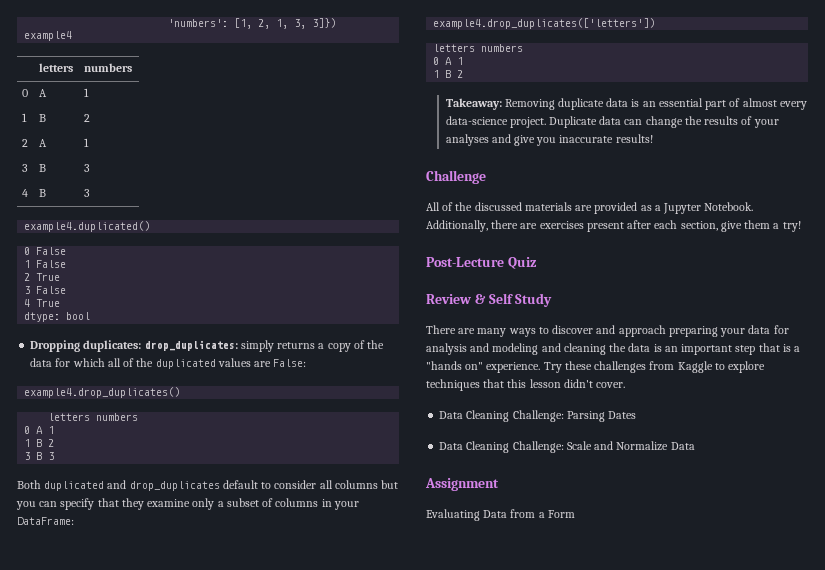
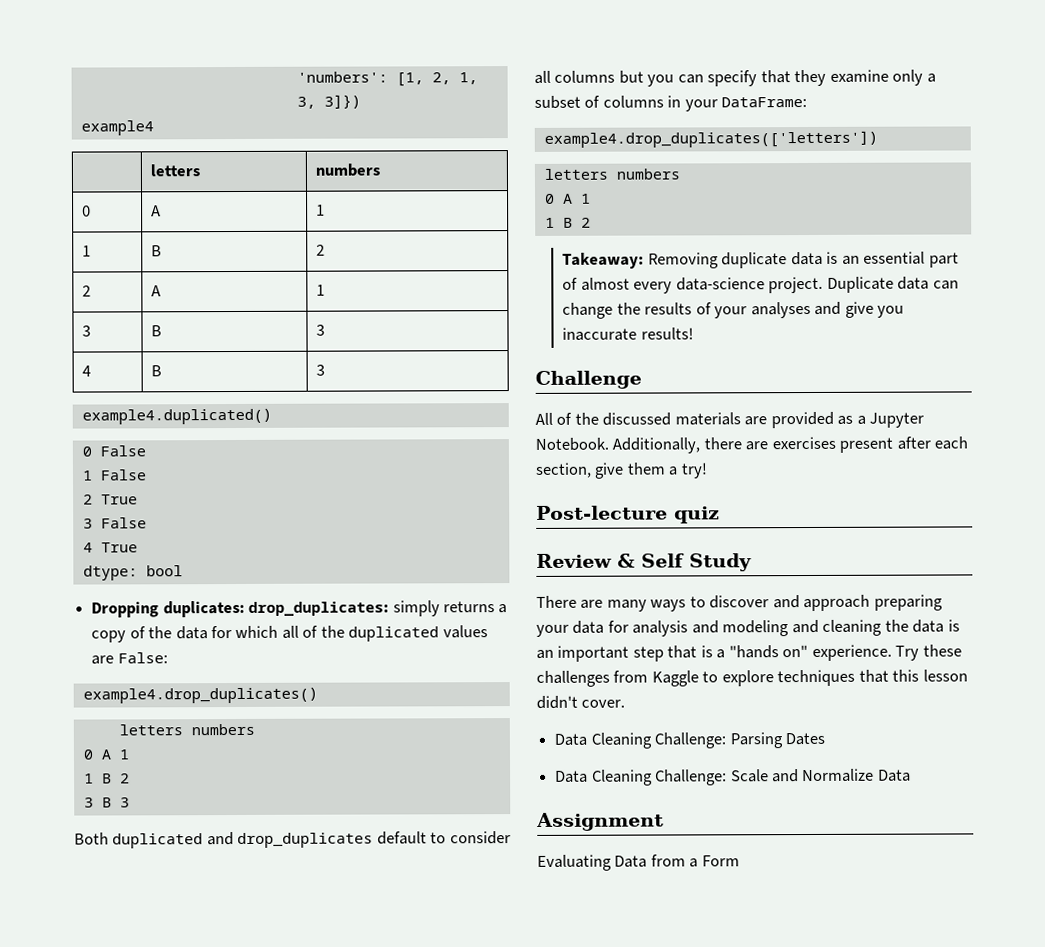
- Post-Lecture Quiz
+ Post-lecture quiz

